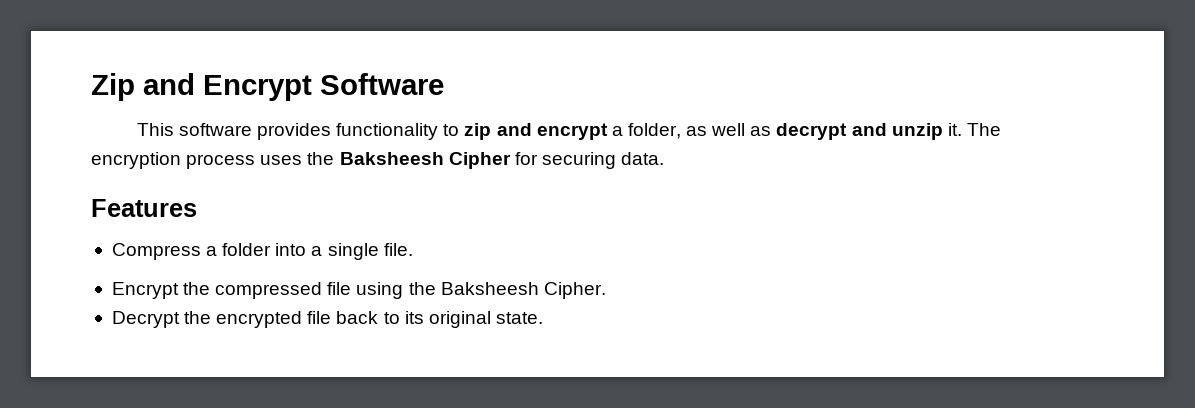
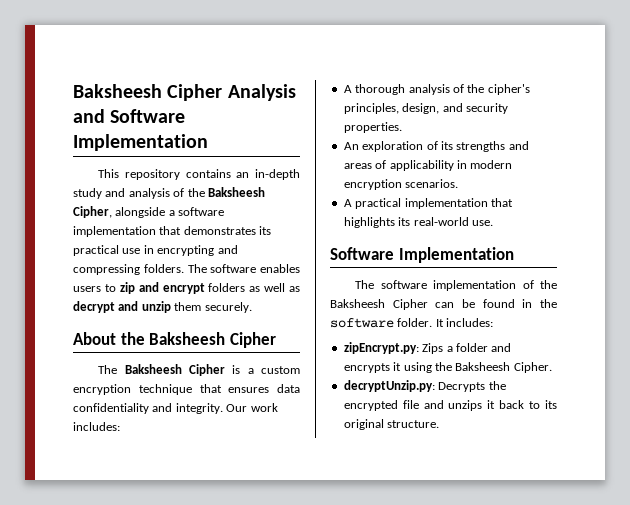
- Zip and Encrypt Software
+ Baksheesh Cipher Analysis and Software Implementation
- This software provides functionality to zip and encrypt a folder, as well as decrypt and unzip it. The encryption process uses the Baksheesh Cipher for securing data.
- Features
- Compress a folder into a single file.
- Encrypt the compressed file using the Baksheesh Cipher.
+ This repository contains an in-depth study and analysis of the Baksheesh Cipher, alongside a software implementation that demonstrates its practical use in encrypting and compressing folders. The software enables users to zip and encrypt folders as well as decrypt and unzip them securely.
+ About the Baksheesh Cipher
+ The Baksheesh Cipher is a custom encryption technique that ensures data confidentiality and integrity. Our work includes:
+ A thorough analysis of the cipher's principles, design, and security properties.
+ An exploration of its strengths and areas of applicability in modern encryption scenarios.
+ A practical implementation that highlights its real-world use.
+ Software Implementation
+ The software implementation of the Baksheesh Cipher can be found in the software folder. It includes:
+ zipEncrypt.py: Zips a folder and encrypts it using the Baksheesh Cipher.
- Decrypt the encrypted file back to its original state.
+ decryptUnzip.py: Decrypts the encrypted file and unzips it back to its original structure.

